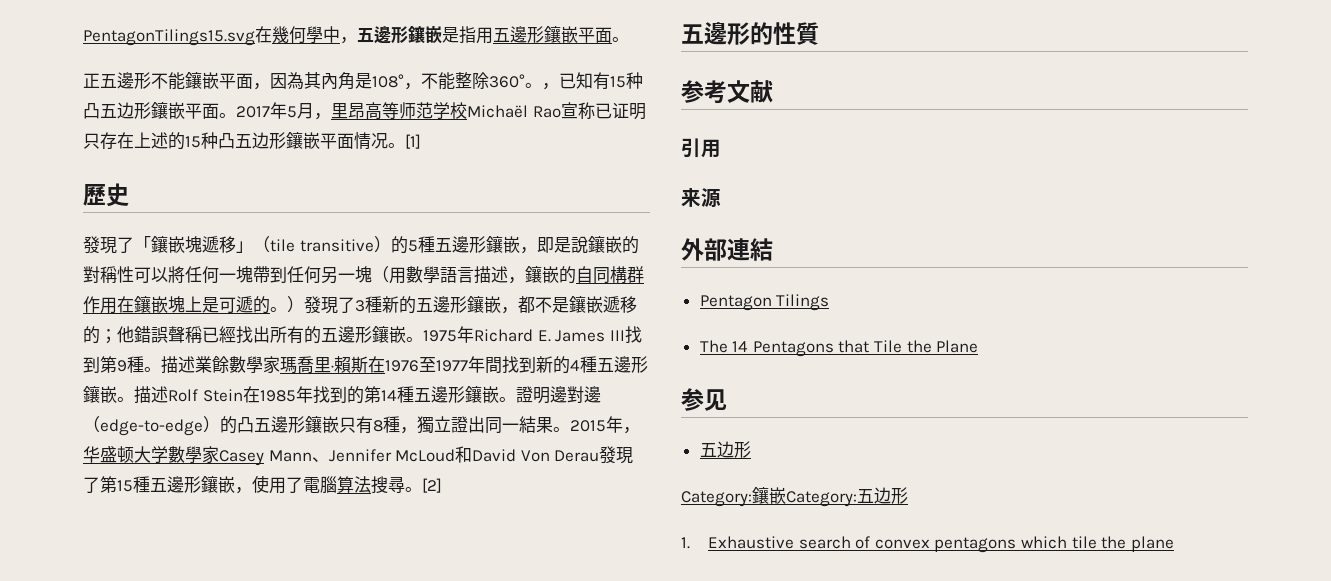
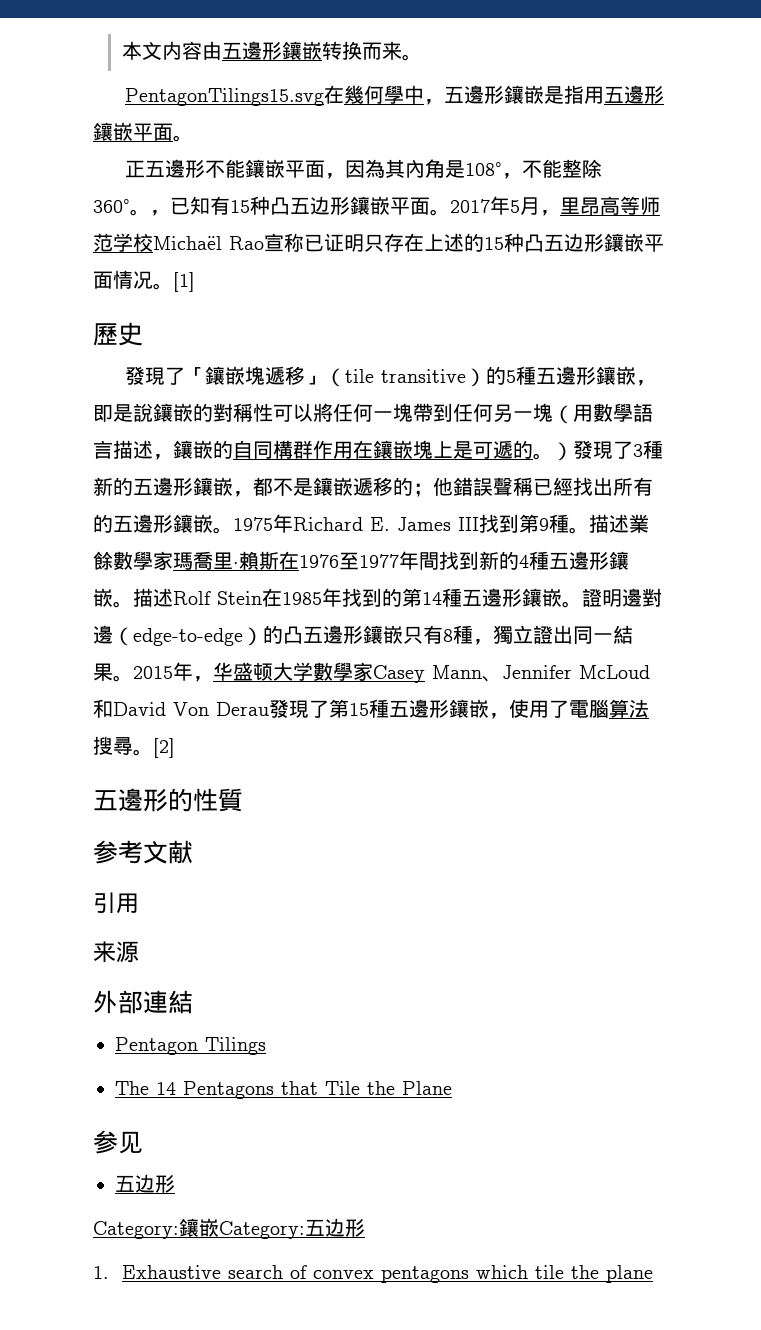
+ 本文内容由五邊形鑲嵌转换而来。

